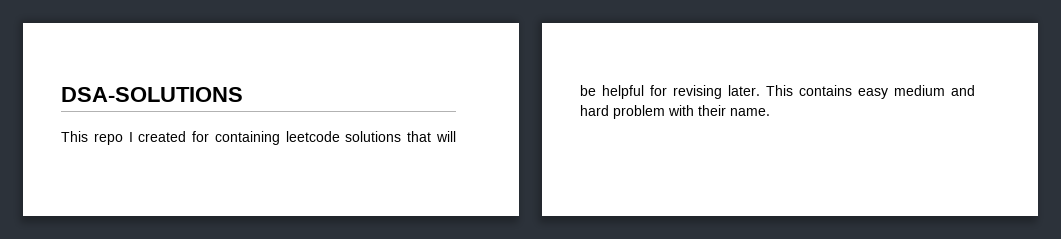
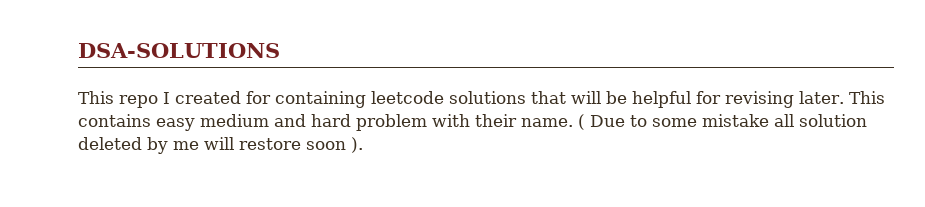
+ ( Due to some mistake all solution deleted by me will restore soon ).

